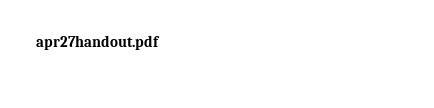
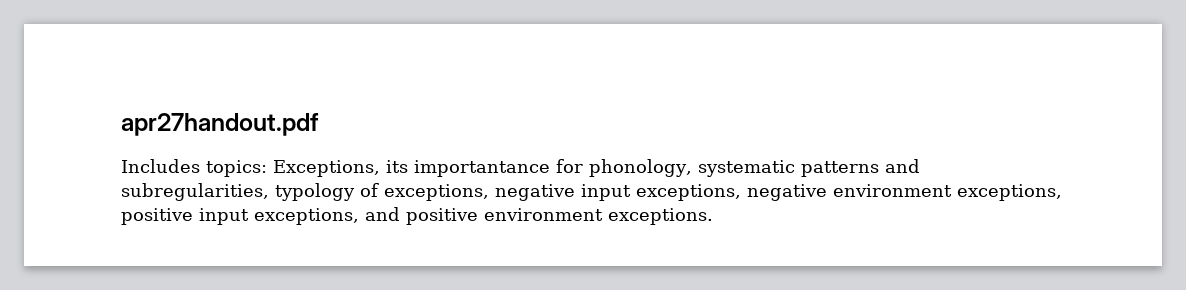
+ Includes topics: Exceptions, its importantance for phonology, systematic patterns and subregularities, typology of exceptions, negative input exceptions, negative environment exceptions, positive input exceptions, and positive environment exceptions.

